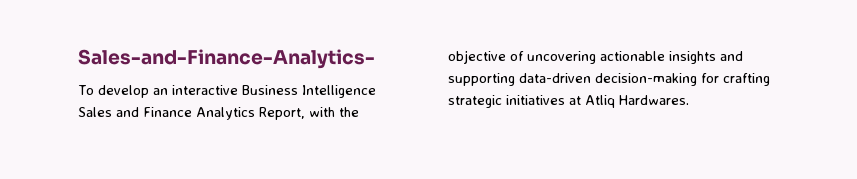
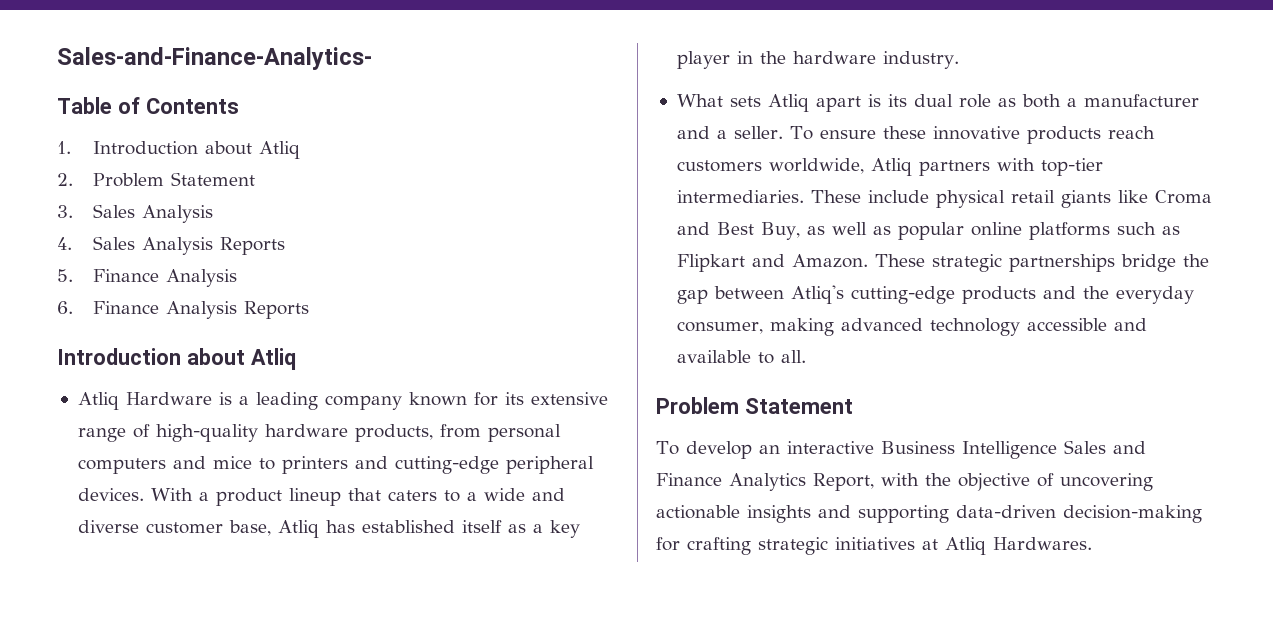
+ Table of Contents
+ 1. Introduction about Atliq
+ 2. Problem Statement
+ 3. Sales Analysis
+ 4. Sales Analysis Reports
+ 5. Finance Analysis
+ 6. Finance Analysis Reports
+ Introduction about Atliq
+ Atliq Hardware is a leading company known for its extensive range of high-quality hardware products, from personal computers and mice to printers and cutting-edge peripheral devices. With a product lineup that caters to a wide and diverse customer base, Atliq has established itself as a key player in the hardware industry.
+ What sets Atliq apart is its dual role as both a manufacturer and a seller. To ensure these innovative products reach customers worldwide, Atliq partners with top-tier intermediaries. These include physical retail giants like Croma and Best Buy, as well as popular online platforms such as Flipkart and Amazon. These strategic partnerships bridge the gap between Atliq's cutting-edge products and the everyday consumer, making advanced technology accessible and available to all.
+ Problem Statement

